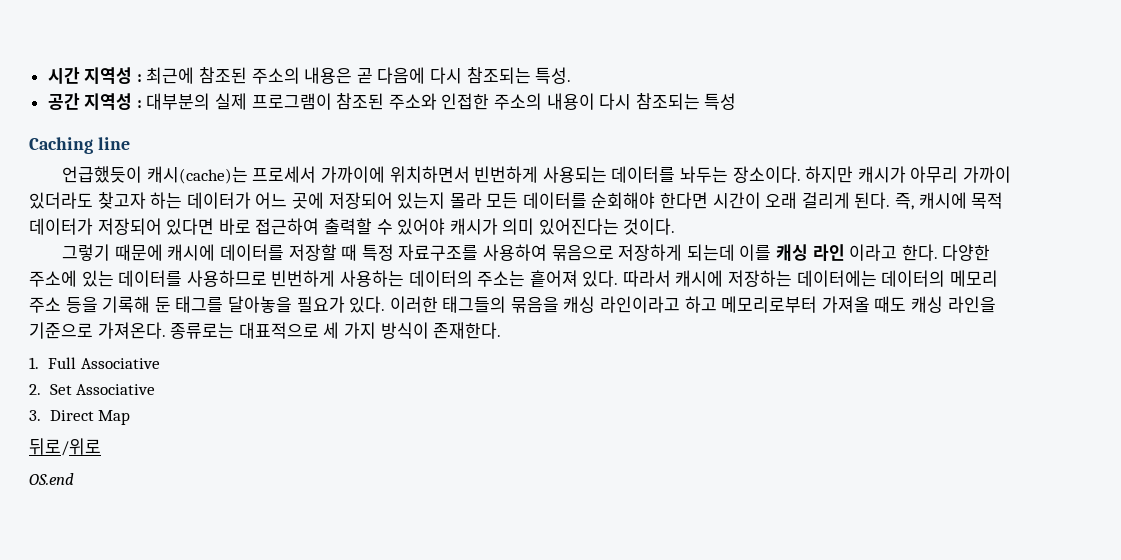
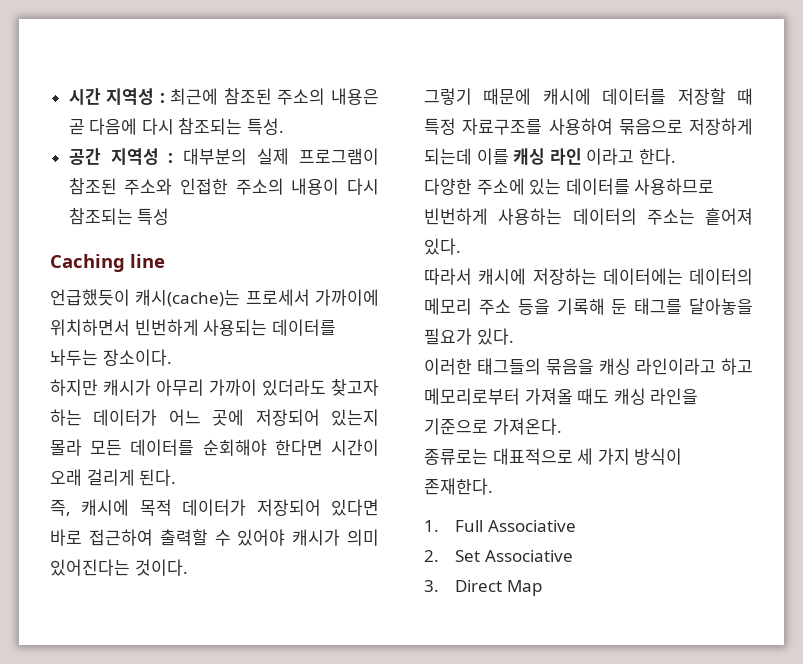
- 언급했듯이 캐시(cache)는 프로세서 가까이에 위치하면서 빈번하게 사용되는 데이터를 놔두는 장소이다. 하지만 캐시가 아무리 가까이 있더라도 찾고자 하는 데이터가 어느 곳에 저장되어 있는지 몰라 모든 데이터를 순회해야 한다면 시간이 오래 걸리게 된다. 즉, 캐시에 목적 데이터가 저장되어 있다면 바로 접근하여 출력할 수 있어야 캐시가 의미 있어진다는 것이다.
+ 언급했듯이 캐시(cache)는 프로세서 가까이에 위치하면서 빈번하게 사용되는 데이터를 놔두는 장소이다.
+ 하지만 캐시가 아무리 가까이 있더라도 찾고자 하는 데이터가 어느 곳에 저장되어 있는지 몰라 모든 데이터를 순회해야 한다면 시간이 오래 걸리게 된다.
+ 즉, 캐시에 목적 데이터가 저장되어 있다면 바로 접근하여 출력할 수 있어야 캐시가 의미 있어진다는 것이다.
- 그렇기 때문에 캐시에 데이터를 저장할 때 특정 자료구조를 사용하여 묶음으로 저장하게 되는데 이를 캐싱 라인 이라고 한다. 다양한 주소에 있는 데이터를 사용하므로 빈번하게 사용하는 데이터의 주소는 흩어져 있다. 따라서 캐시에 저장하는 데이터에는 데이터의 메모리 주소 등을 기록해 둔 태그를 달아놓을 필요가 있다. 이러한 태그들의 묶음을 캐싱 라인이라고 하고 메모리로부터 가져올 때도 캐싱 라인을 기준으로 가져온다. 종류로는 대표적으로 세 가지 방식이 존재한다.
+ 그렇기 때문에 캐시에 데이터를 저장할 때 특정 자료구조를 사용하여 묶음으로 저장하게 되는데 이를 캐싱 라인 이라고 한다.
+ 다양한 주소에 있는 데이터를 사용하므로 빈번하게 사용하는 데이터의 주소는 흩어져 있다.
+ 따라서 캐시에 저장하는 데이터에는 데이터의 메모리 주소 등을 기록해 둔 태그를 달아놓을 필요가 있다.
+ 이러한 태그들의 묶음을 캐싱 라인이라고 하고 메모리로부터 가져올 때도 캐싱 라인을 기준으로 가져온다.
+ 종류로는 대표적으로 세 가지 방식이 존재한다.
- 뒤로/위로
- OS.end

